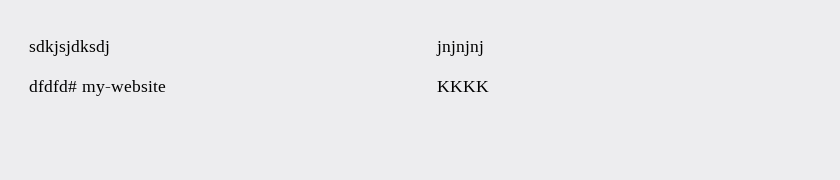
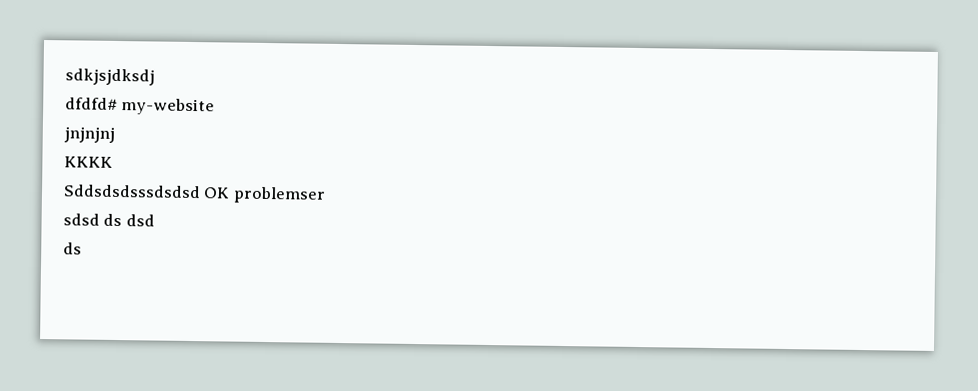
+ Sddsdsdsssdsdsd OK problemser
+ sdsd ds dsd
+ ds

